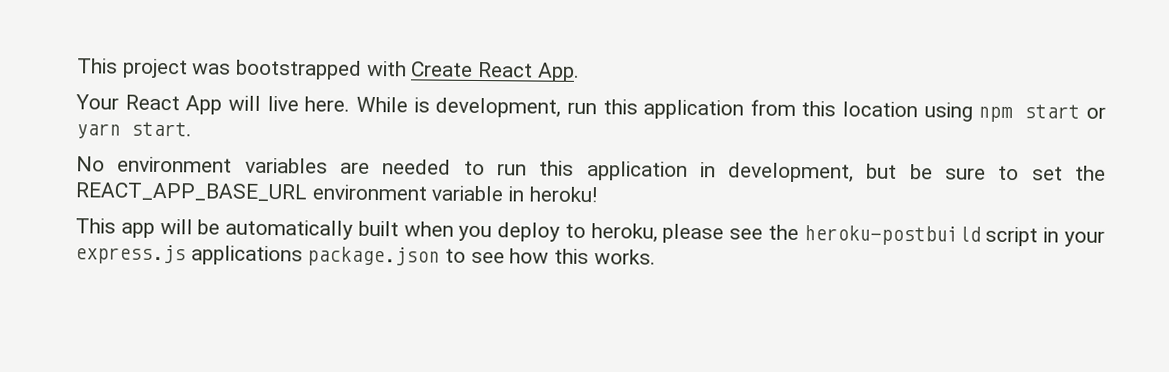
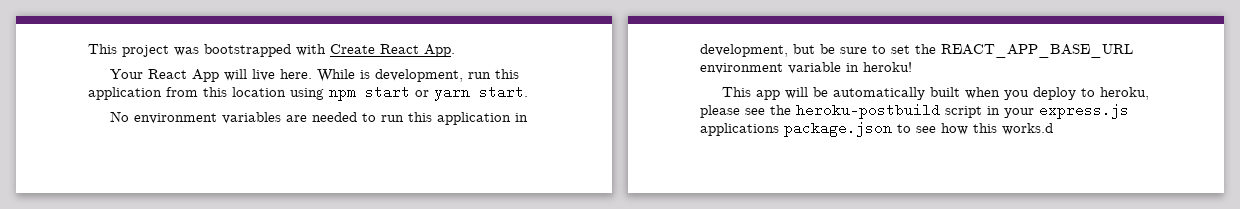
- This app will be automatically built when you deploy to heroku, please see the heroku-postbuild script in your express.js applications package.json to see how this works.
+ This app will be automatically built when you deploy to heroku, please see the heroku-postbuild script in your express.js applications package.json to see how this works.d

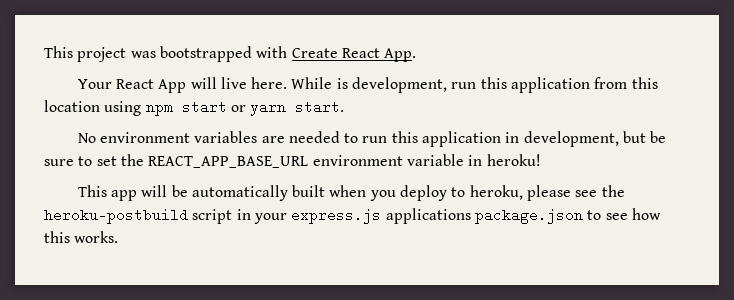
- This app will be automatically built when you deploy to heroku, please see the heroku-postbuild script in your express.js applications package.json to see how this works.d
+ This app will be automatically built when you deploy to heroku, please see the heroku-postbuild script in your express.js applications package.json to see how this works.

